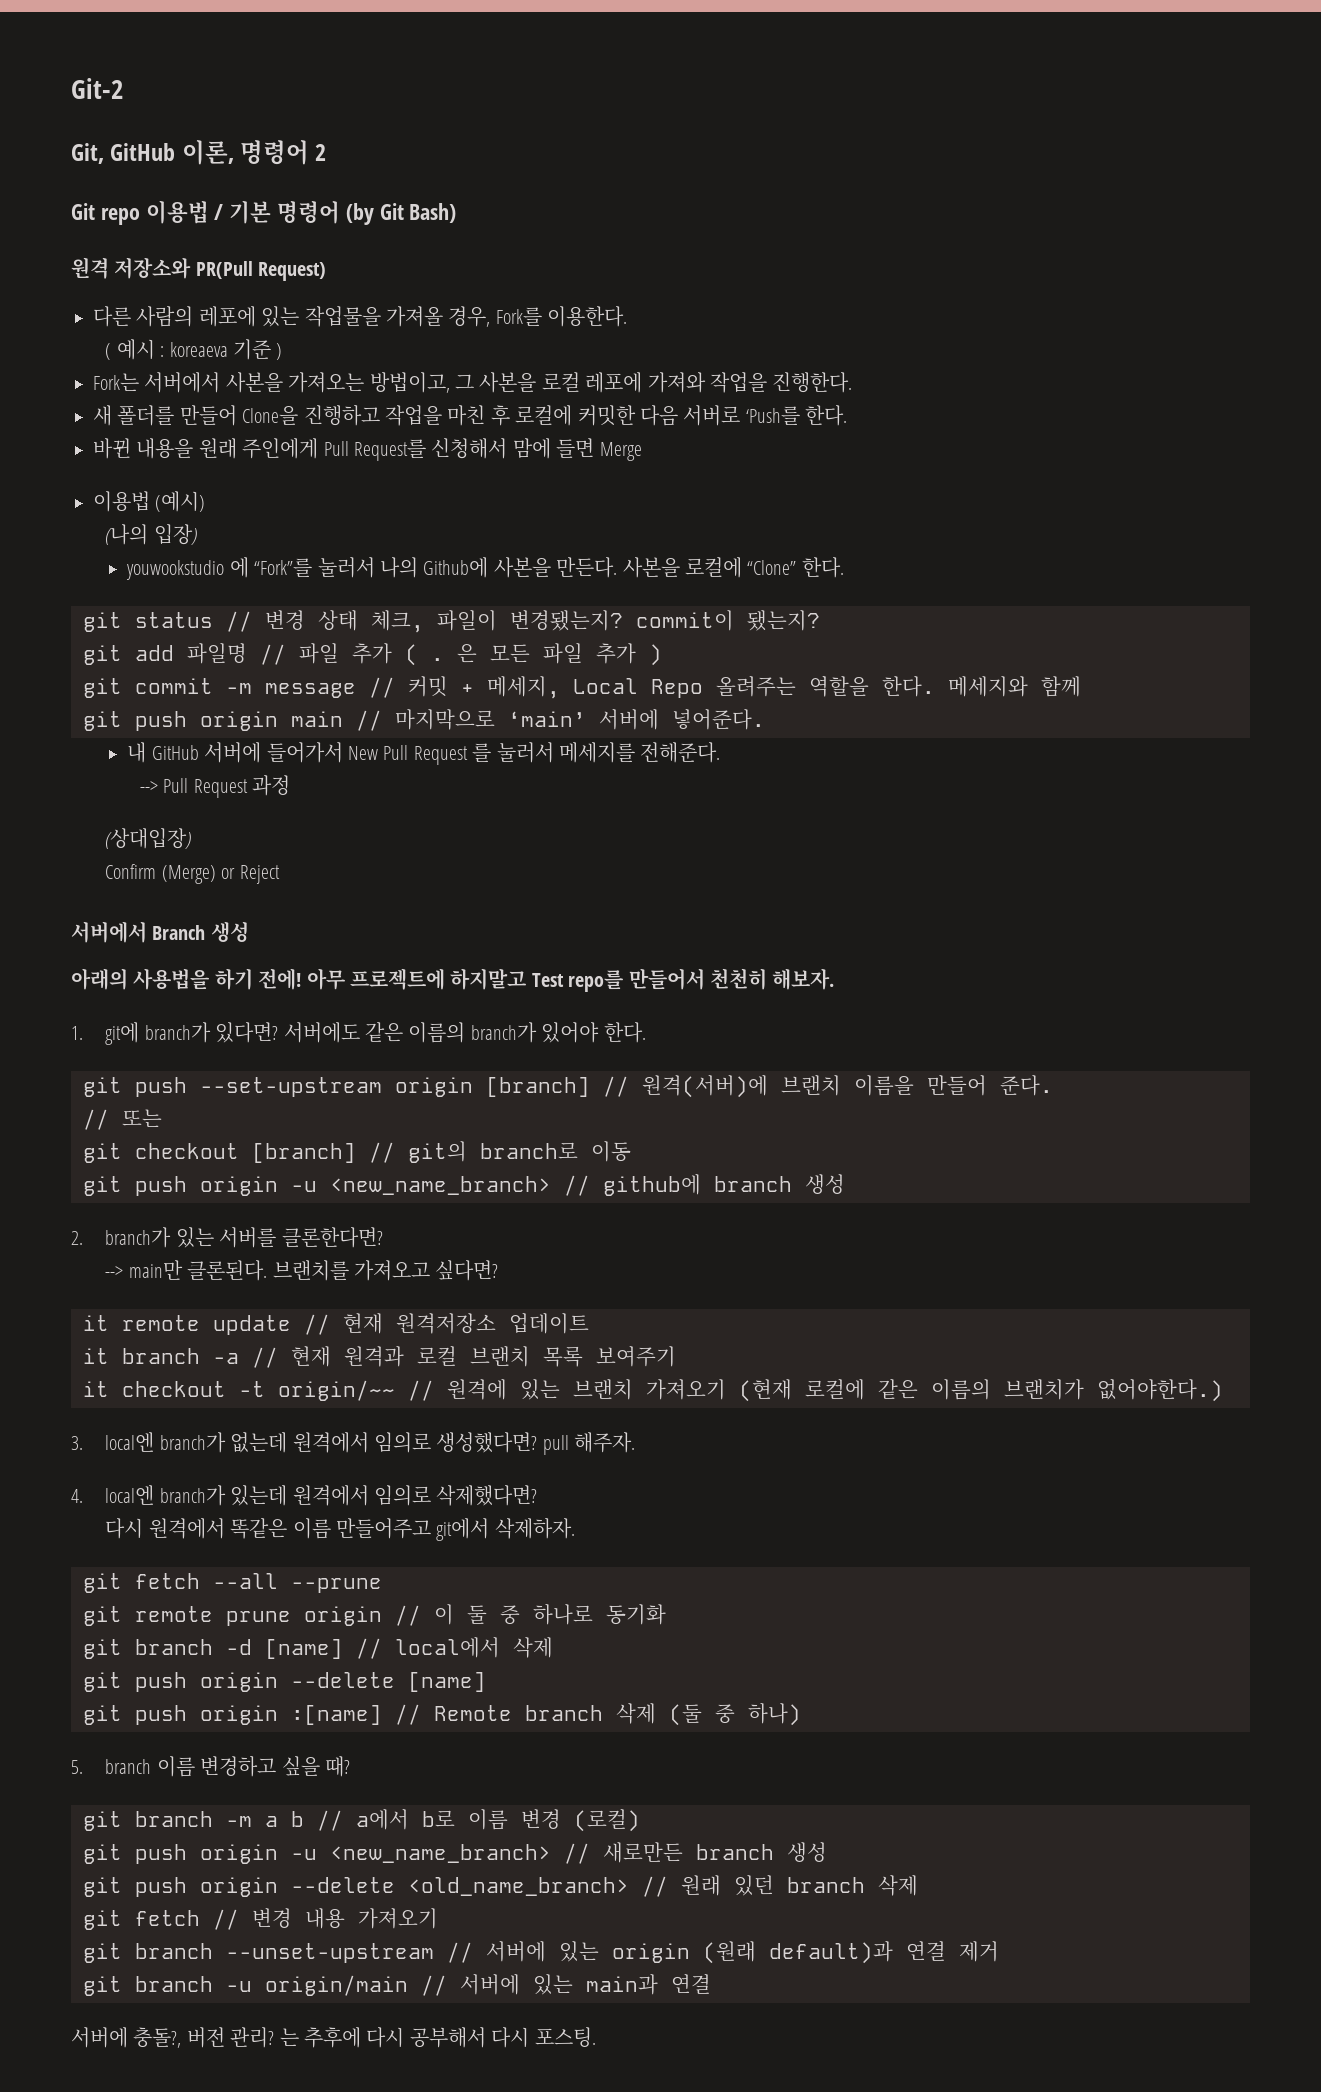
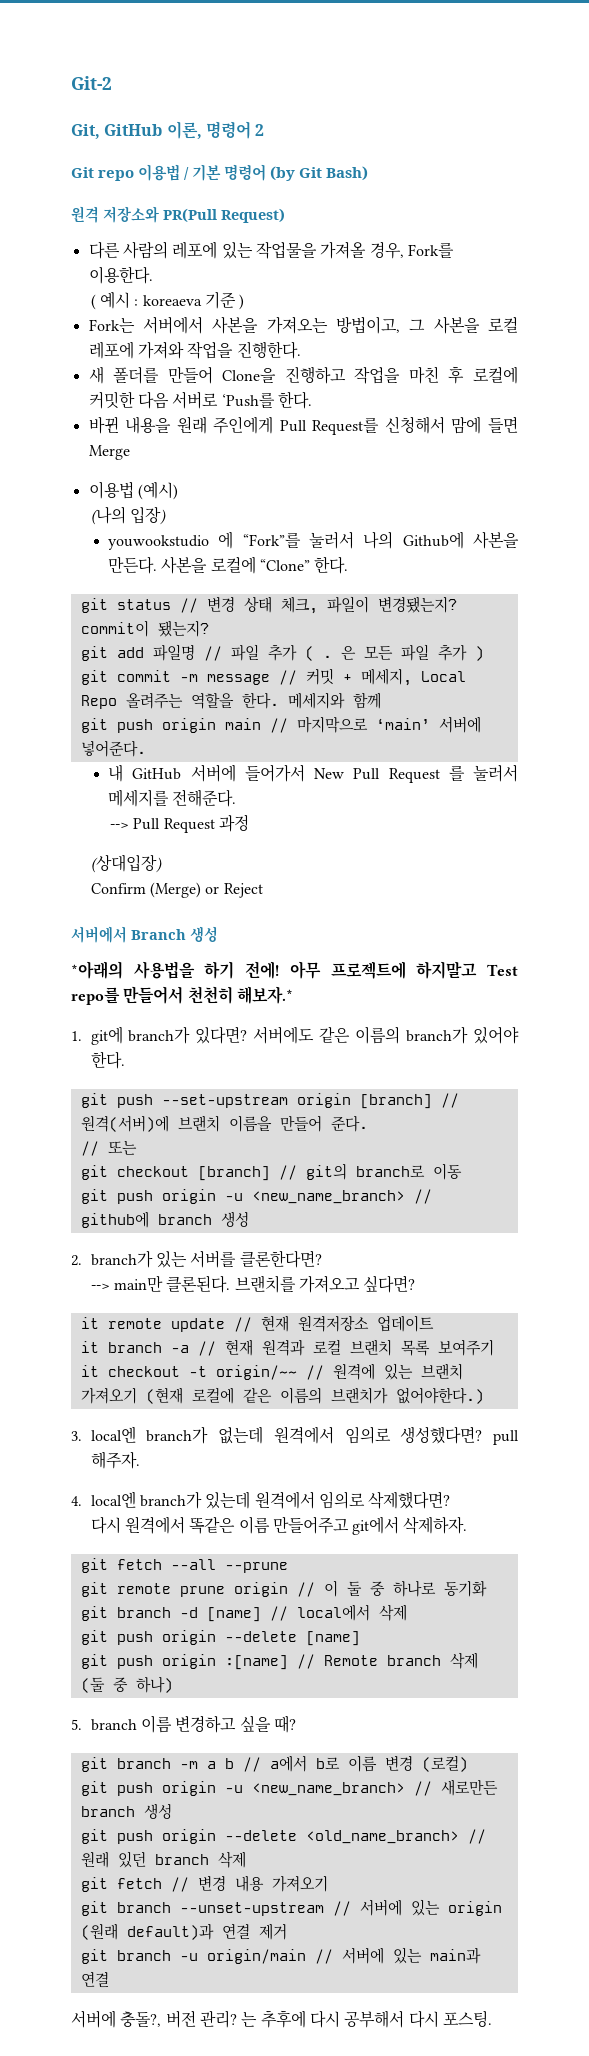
- 아래의 사용법을 하기 전에!
+ *아래의 사용법을 하기 전에!
- 아무 프로젝트에 하지말고 Test repo를 만들어서 천천히 해보자.
+ 아무 프로젝트에 하지말고 Test repo를 만들어서 천천히 해보자.*

